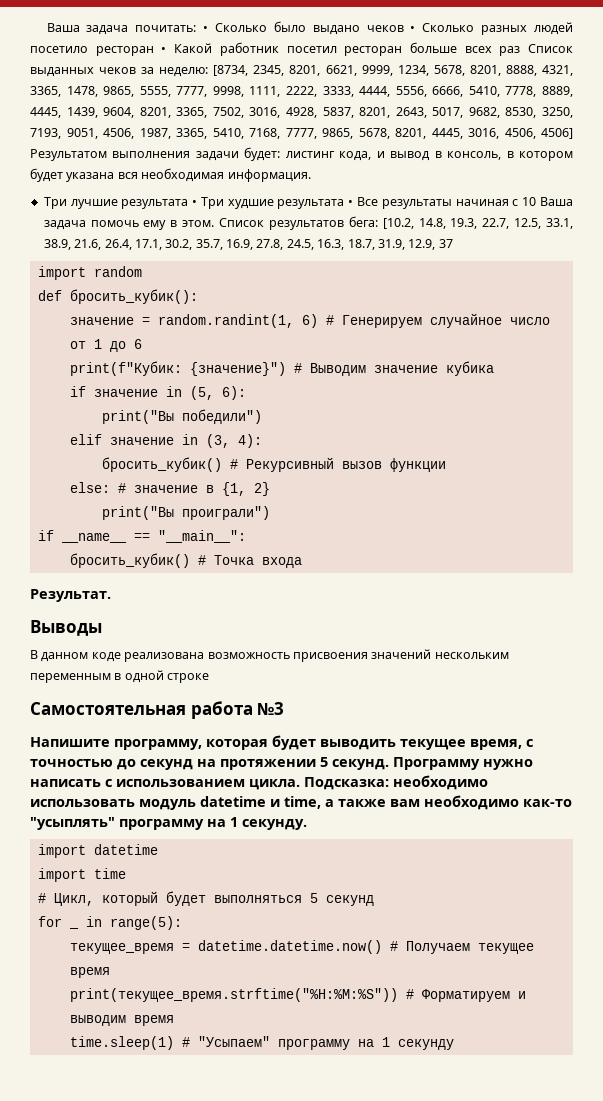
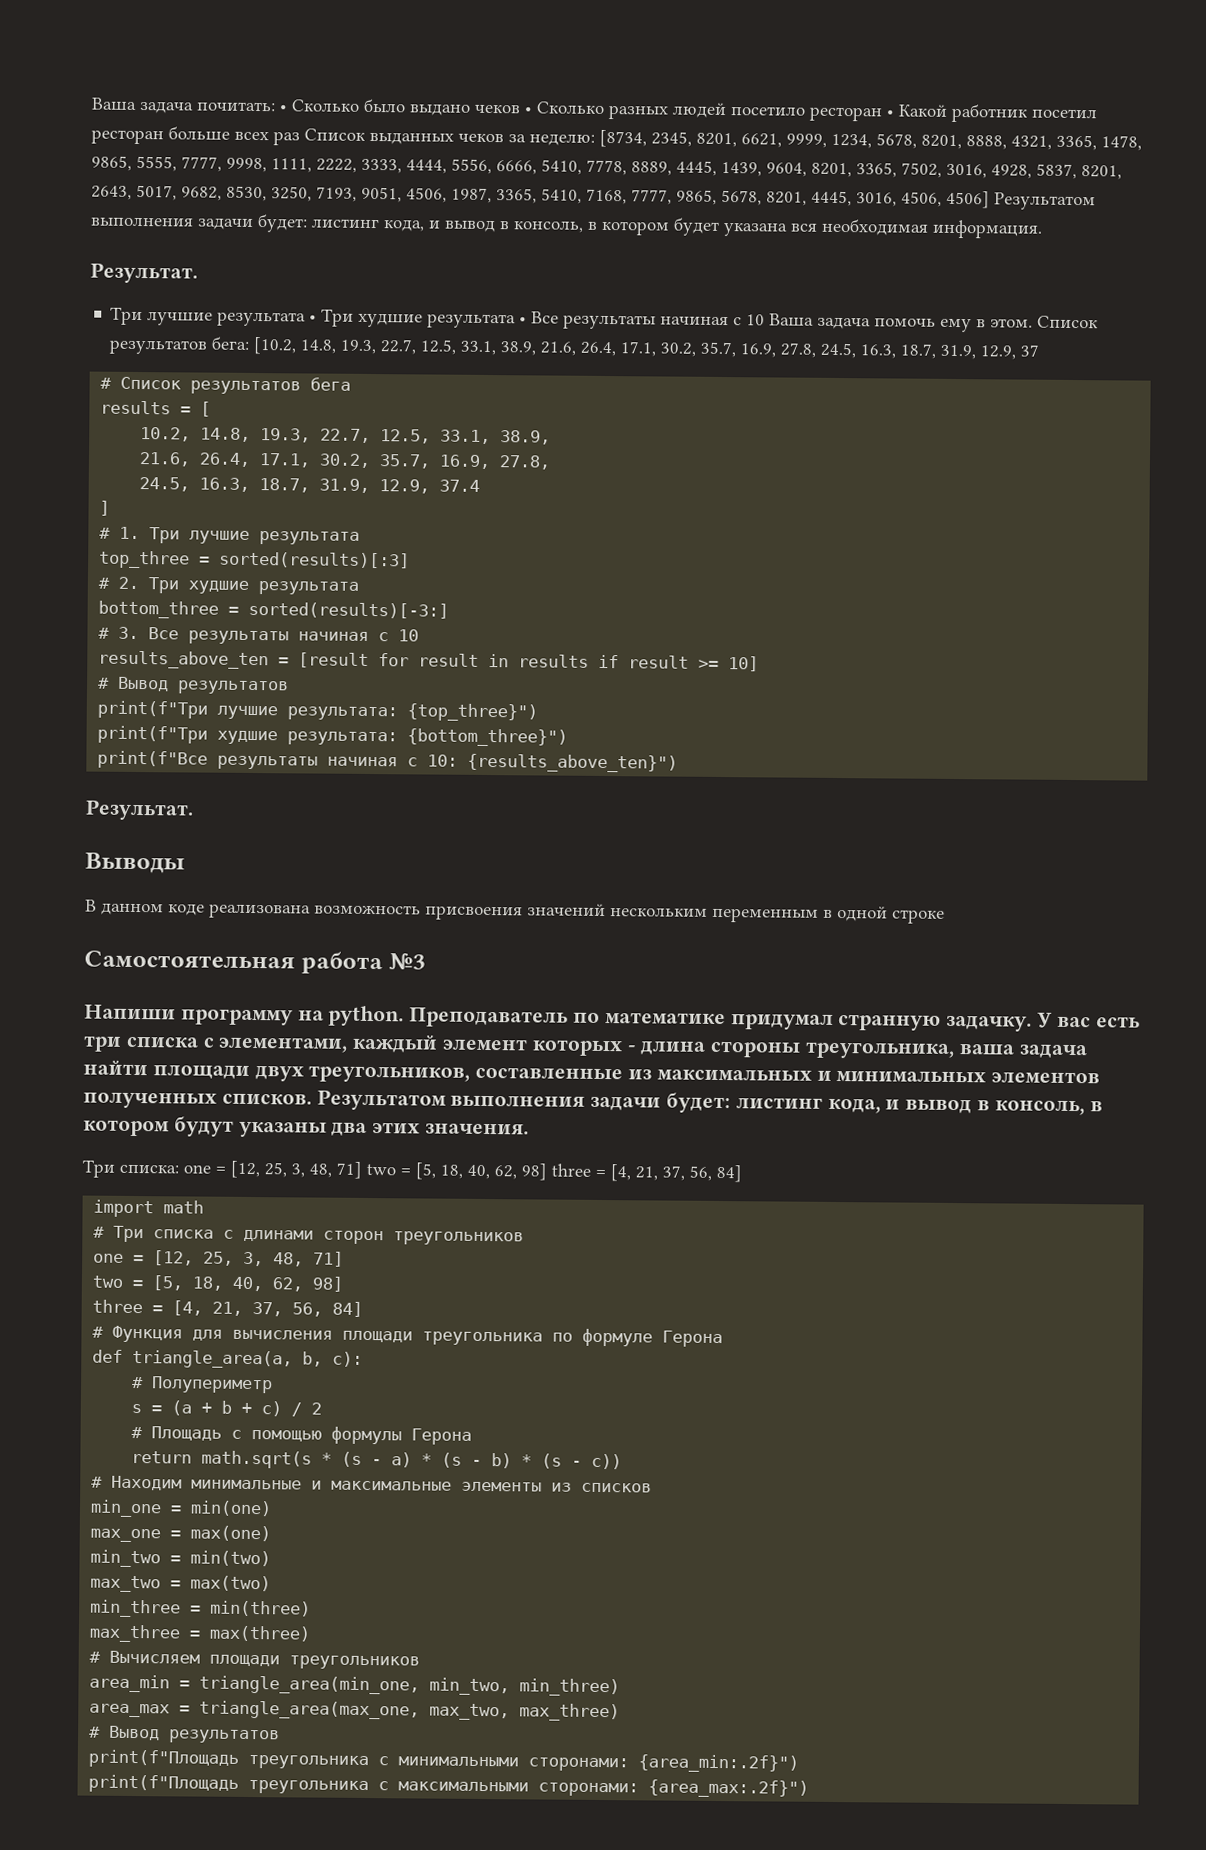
  листинг кода, и вывод в консоль, в котором будет указана вся необходимая информация.
+ Результат.
- import random
- def бросить_кубик():
- значение = random.randint(1, 6) # Генерируем случайное число от 1 до 6
- print(f"Кубик: {значение}") # Выводим значение кубика
- if значение in (5, 6):
- print("Вы победили")
- elif значение in (3, 4):
- бросить_кубик() # Рекурсивный вызов функции
- else: # значение в {1, 2}
- print("Вы проиграли")
- if __name__ == "__main__":
- бросить_кубик() # Точка входа
+ # Список результатов бега
+ results = [
+ 10.2, 14.8, 19.3, 22.7, 12.5, 33.1, 38.9,
+ 21.6, 26.4, 17.1, 30.2, 35.7, 16.9, 27.8,
+ 24.5, 16.3, 18.7, 31.9, 12.9, 37.4
+ ]
+ # 1. Три лучшие результата
+ top_three = sorted(results)[:3]
+ # 2. Три худшие результата
+ bottom_three = sorted(results)[-3:]
+ # 3. Все результаты начиная с 10
+ results_above_ten = [result for result in results if result >= 10]
+ # Вывод результатов
+ print(f"Три лучшие результата: {top_three}")
+ print(f"Три худшие результата: {bottom_three}")
+ print(f"Все результаты начиная с 10: {results_above_ten}")
- Напишите программу, которая будет выводить текущее время, с точностью до секунд на протяжении 5 секунд. Программу нужно написать с использованием цикла. Подсказка: необходимо использовать модуль datetime и time, а также вам необходимо как-то "усыплять" программу на 1 секунду.
- import datetime
- import time
- # Цикл, который будет выполняться 5 секунд
- for _ in range(5):
- текущее_время = datetime.datetime.now() # Получаем текущее время
- print(текущее_время.strftime("%H:%M:%S")) # Форматируем и выводим время
- time.sleep(1) # "Усыпаем" программу на 1 секунду
+ Напиши программу на python. Преподаватель по математике придумал странную задачку. У вас есть три списка с элементами, каждый элемент которых - длина стороны треугольника, ваша задача найти площади двух треугольников, составленные из максимальных и минимальных элементов полученных списков. Результатом выполнения задачи будет: листинг кода, и вывод в консоль, в котором будут указаны два этих значения.
+ Три списка: one = [12, 25, 3, 48, 71] two = [5, 18, 40, 62, 98] three = [4, 21, 37, 56, 84]
+ import math
+ # Три списка с длинами сторон треугольников
+ one = [12, 25, 3, 48, 71]
+ two = [5, 18, 40, 62, 98]
+ three = [4, 21, 37, 56, 84]
+ # Функция для вычисления площади треугольника по формуле Герона
+ def triangle_area(a, b, c):
+ # Полупериметр
+ s = (a + b + c) / 2
+ # Площадь с помощью формулы Герона
+ return math.sqrt(s * (s - a) * (s - b) * (s - c))
+ # Находим минимальные и максимальные элементы из списков
+ min_one = min(one)
+ max_one = max(one)
+ min_two = min(two)
+ max_two = max(two)
+ min_three = min(three)
+ max_three = max(three)
+ # Вычисляем площади треугольников
+ area_min = triangle_area(min_one, min_two, min_three)
+ area_max = triangle_area(max_one, max_two, max_three)
+ # Вывод результатов
+ print(f"Площадь треугольника с минимальными сторонами: {area_min:.2f}")
+ print(f"Площадь треугольника с максимальными сторонами: {area_max:.2f}")

